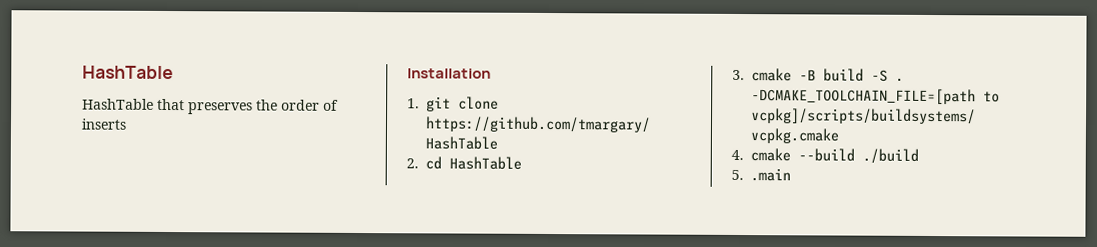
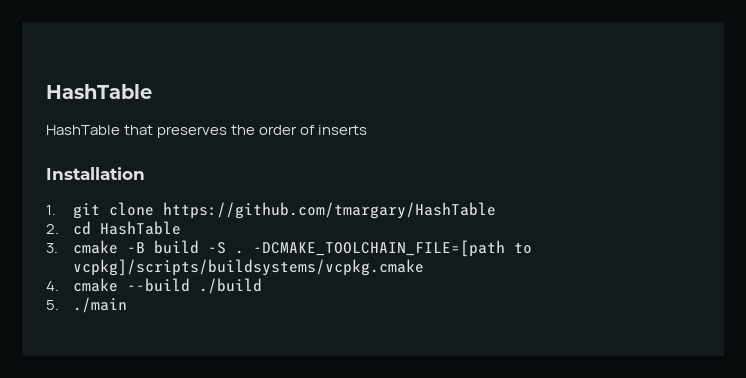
- 5. .main
+ 5. ./main

